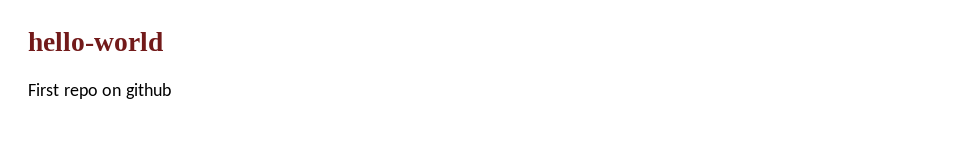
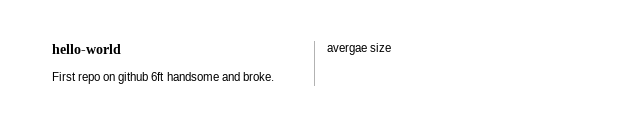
- First repo on github
+ First repo on github 6ft handsome and broke. avergae size

